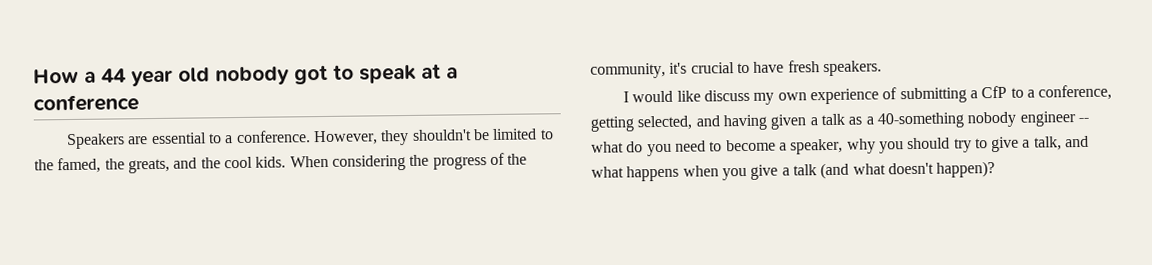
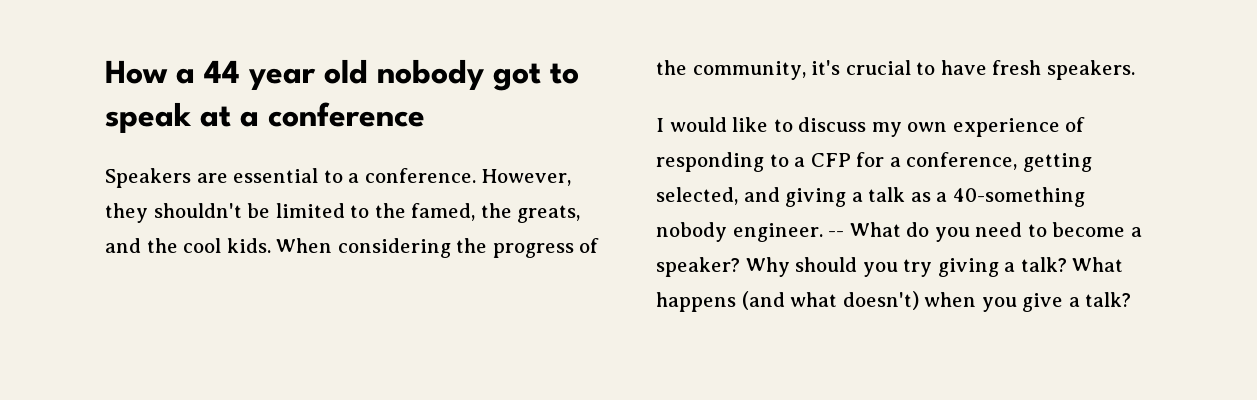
- I would like discuss my own experience of submitting a CfP to a conference, getting selected, and having given a talk as a 40-something nobody engineer -- what do you need to become a speaker, why you should try to give a talk, and what happens when you give a talk (and what doesn't happen)?
+ I would like to discuss my own experience of responding to a CFP for a conference, getting selected, and giving a talk as a 40-something nobody engineer. -- What do you need to become a speaker? Why should you try giving a talk? What happens (and what doesn't) when you give a talk?

